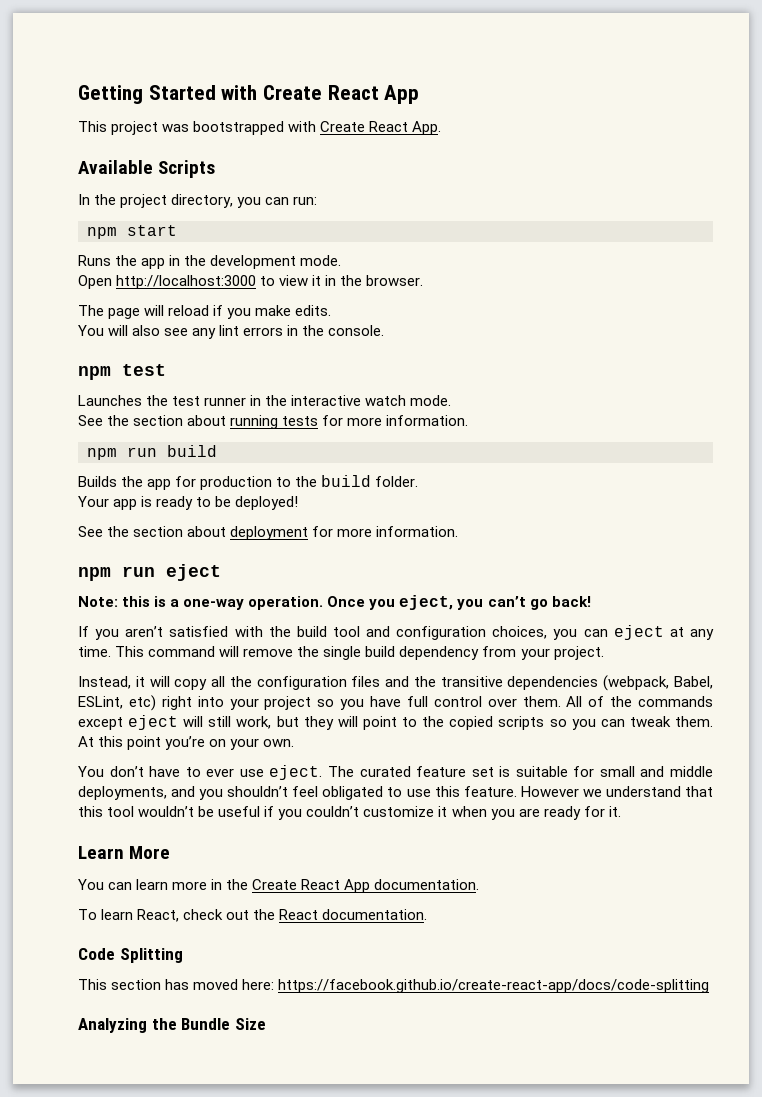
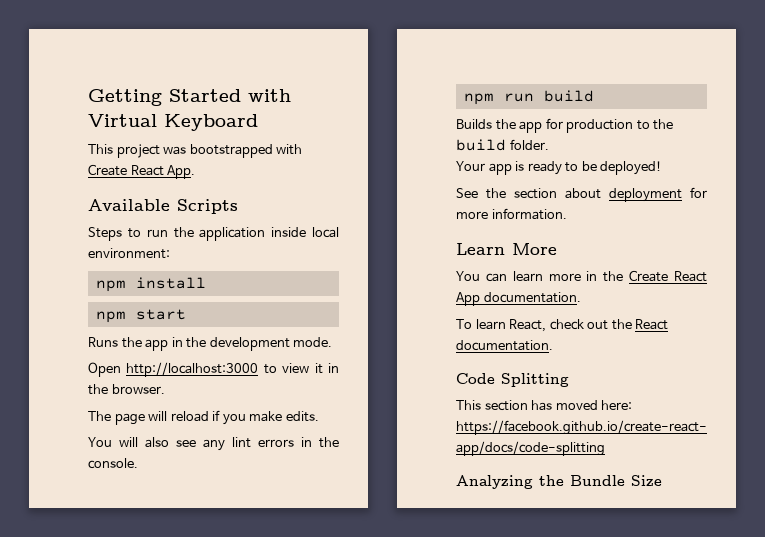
- Getting Started with Create React App
+ Getting Started with Virtual Keyboard
- In the project directory, you can run:
+ Steps to run the application inside local environment:
+ npm install
- npm test
- Launches the test runner in the interactive watch mode.
- See the section about running tests for more information.
- npm run eject
- Note: this is a one-way operation. Once you eject, you can’t go back!
- If you aren’t satisfied with the build tool and configuration choices, you can eject at any time. This command will remove the single build dependency from your project.
- Instead, it will copy all the configuration files and the transitive dependencies (webpack, Babel, ESLint, etc) right into your project so you have full control over them. All of the commands except eject will still work, but they will point to the copied scripts so you can tweak them. At this point you’re on your own.
- You don’t have to ever use eject. The curated feature set is suitable for small and middle deployments, and you shouldn’t feel obligated to use this feature. However we understand that this tool wouldn’t be useful if you couldn’t customize it when you are ready for it.

